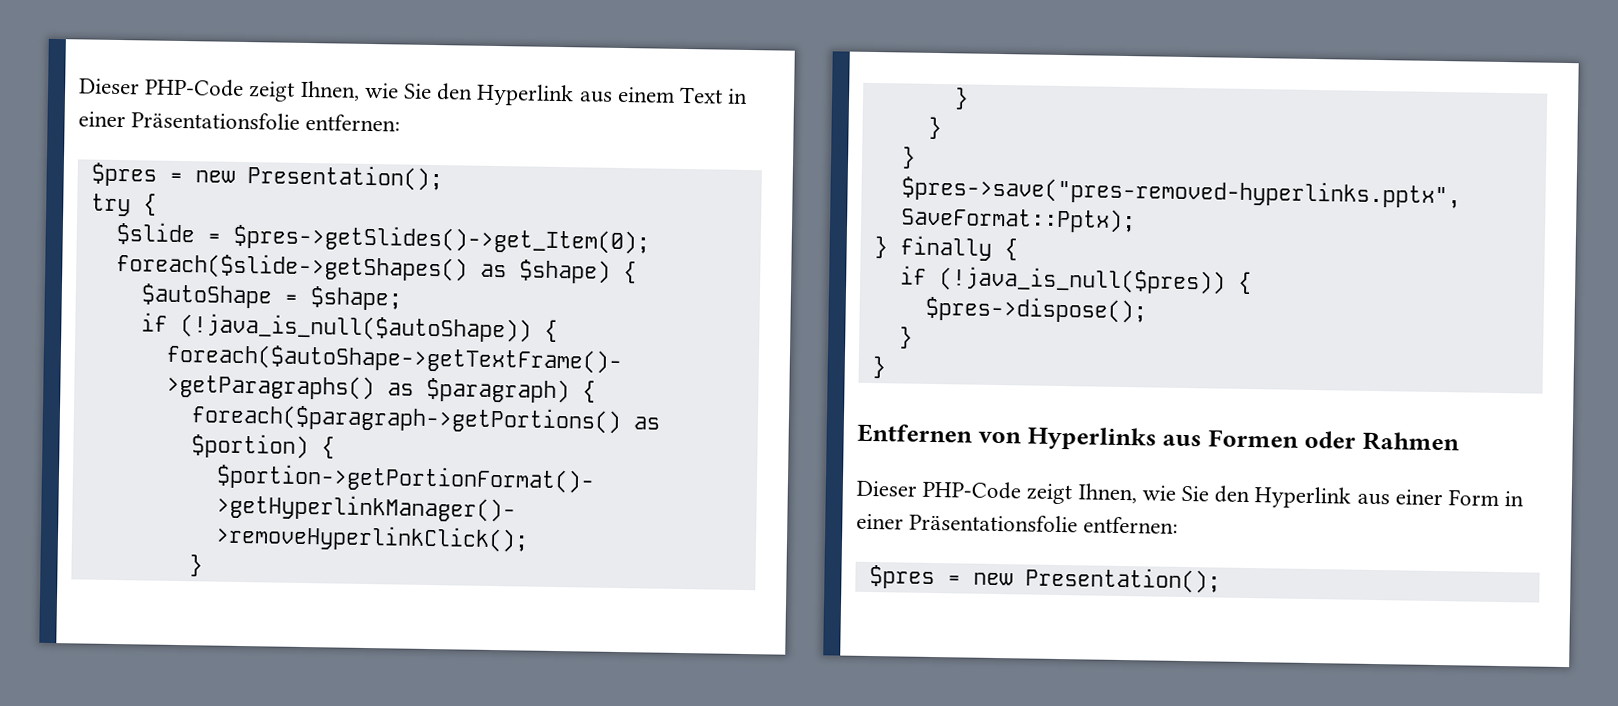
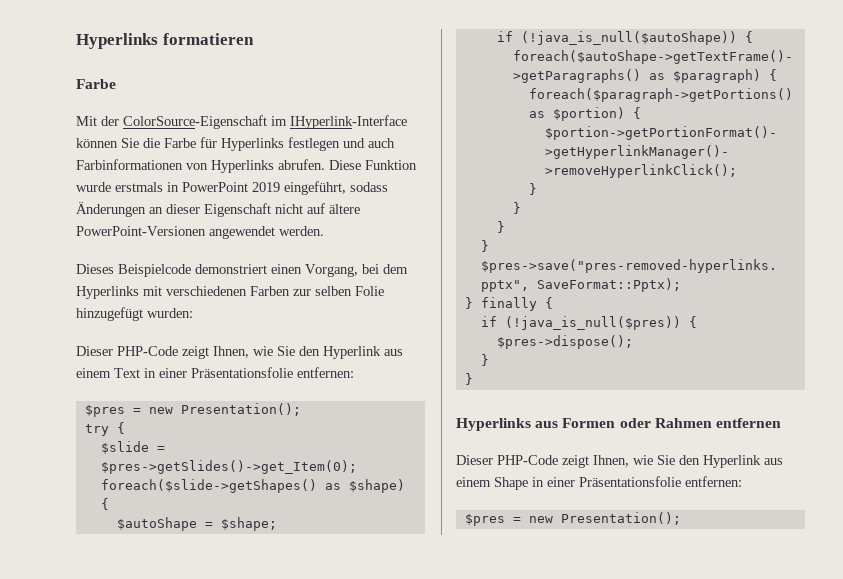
+ Hyperlinks formatieren
+ Farbe
+ Mit der ColorSource‑Eigenschaft im IHyperlink‑Interface können Sie die Farbe für Hyperlinks festlegen und auch Farbinformationen von Hyperlinks abrufen. Diese Funktion wurde erstmals in PowerPoint 2019 eingeführt, sodass Änderungen an dieser Eigenschaft nicht auf ältere PowerPoint‑Versionen angewendet werden.
+ Dieses Beispielcode demonstriert einen Vorgang, bei dem Hyperlinks mit verschiedenen Farben zur selben Folie hinzugefügt wurden:
- Entfernen von Hyperlinks aus Formen oder Rahmen
- Dieser PHP-Code zeigt Ihnen, wie Sie den Hyperlink aus einer Form in einer Präsentationsfolie entfernen:
+ Hyperlinks aus Formen oder Rahmen entfernen
+ Dieser PHP‑Code zeigt Ihnen, wie Sie den Hyperlink aus einem Shape in einer Präsentationsfolie entfernen:

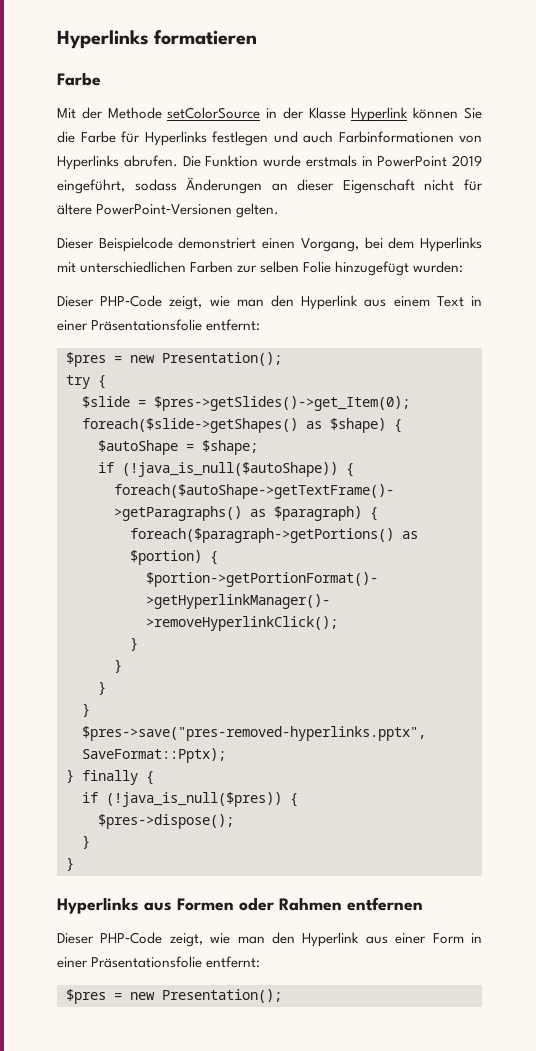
- Mit der ColorSource‑Eigenschaft im IHyperlink‑Interface können Sie die Farbe für Hyperlinks festlegen und auch Farbinformationen von Hyperlinks abrufen.
+ Mit der Methode setColorSource in der Klasse Hyperlink können Sie die Farbe für Hyperlinks festlegen und auch Farbinformationen von Hyperlinks abrufen.
- Diese Funktion wurde erstmals in PowerPoint 2019 eingeführt, sodass Änderungen an dieser Eigenschaft nicht auf ältere PowerPoint‑Versionen angewendet werden.
- Dieses Beispielcode demonstriert einen Vorgang, bei dem Hyperlinks mit verschiedenen Farben zur selben Folie hinzugefügt wurden:
+ Die Funktion wurde erstmals in PowerPoint 2019 eingeführt, sodass Änderungen an dieser Eigenschaft nicht für ältere PowerPoint‑Versionen gelten.
+ Dieser Beispielcode demonstriert einen Vorgang, bei dem Hyperlinks mit unterschiedlichen Farben zur selben Folie hinzugefügt wurden:
- Dieser PHP‑Code zeigt Ihnen, wie Sie den Hyperlink aus einem Text in einer Präsentationsfolie entfernen:
+ Dieser PHP‑Code zeigt, wie man den Hyperlink aus einem Text in einer Präsentationsfolie entfernt:
- Dieser PHP‑Code zeigt Ihnen, wie Sie den Hyperlink aus einem Shape in einer Präsentationsfolie entfernen:
+ Dieser PHP‑Code zeigt, wie man den Hyperlink aus einer Form in einer Präsentationsfolie entfernt:

